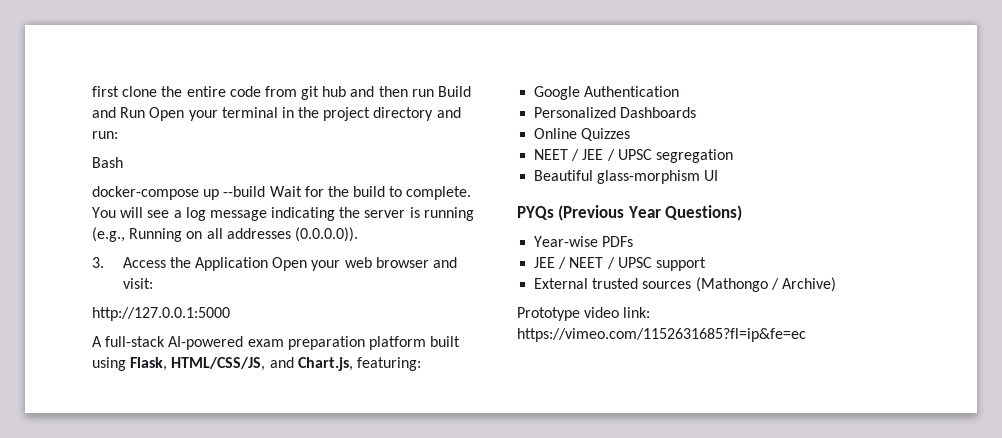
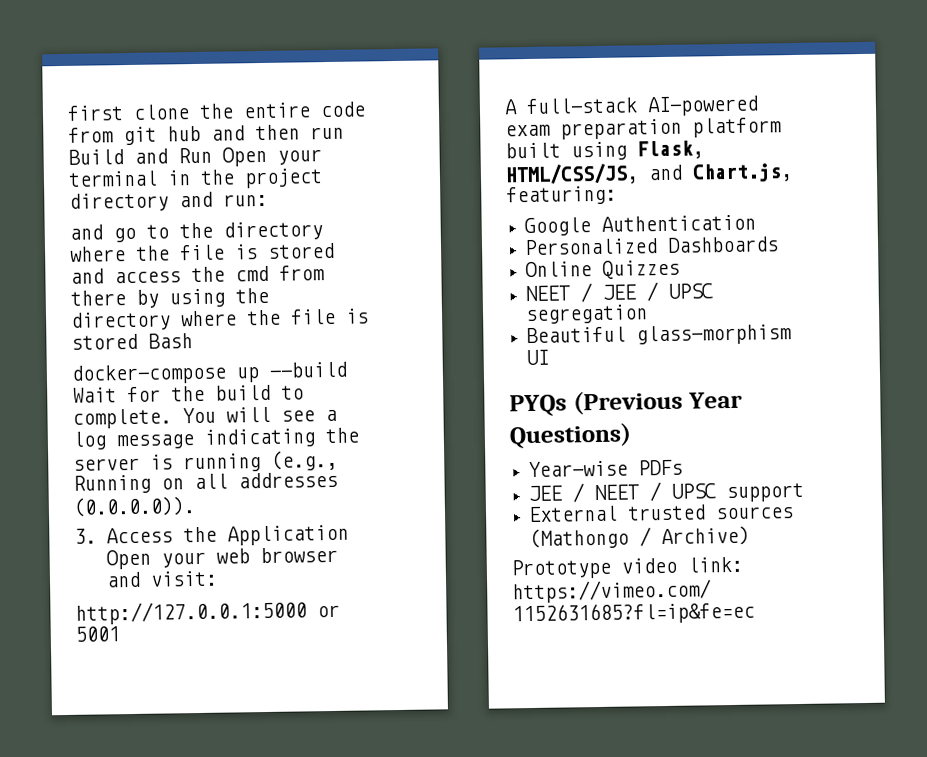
- Bash
+ and go to the directory where the file is stored and access the cmd from there by using the directory where the file is stored Bash
- http://127.0.0.1:5000
+ http://127.0.0.1:5000 or 5001

